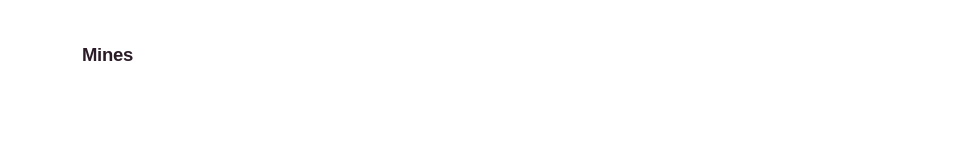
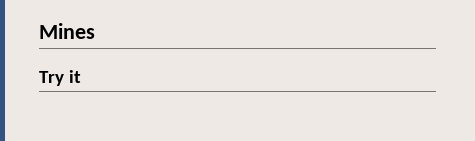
+ Try it

